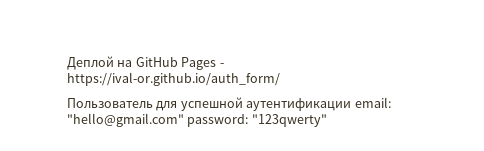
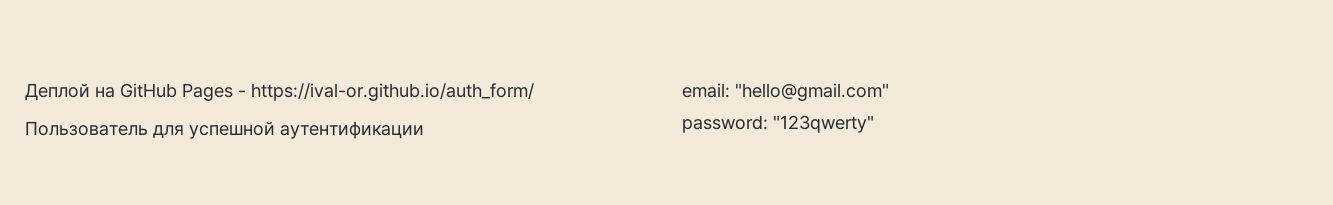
- Пользователь для успешной аутентификации email: "hello@gmail.com" password: "123qwerty"
+ Пользователь для успешной аутентификации
+ email: "hello@gmail.com"
+ password: "123qwerty"

